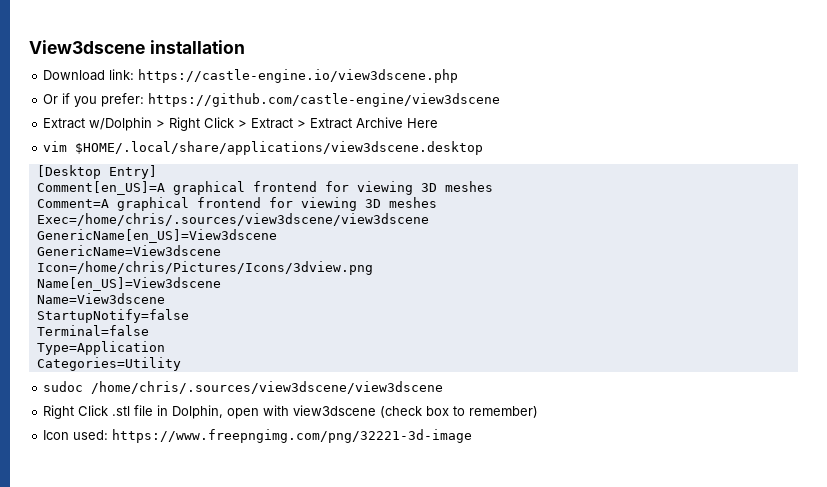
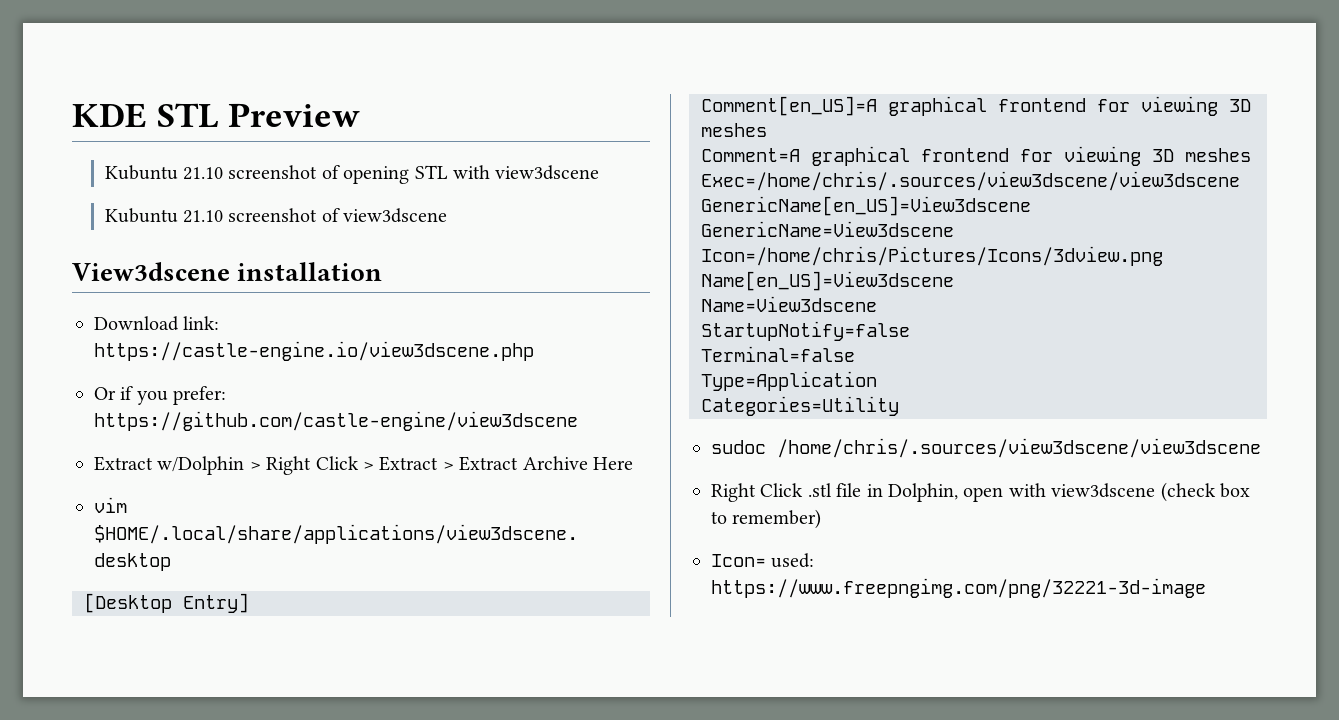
+ KDE STL Preview
+ Kubuntu 21.10 screenshot of opening STL with view3dscene
+ Kubuntu 21.10 screenshot of view3dscene
- Icon used: https://www.freepngimg.com/png/32221-3d-image
+ Icon= used: https://www.freepngimg.com/png/32221-3d-image

